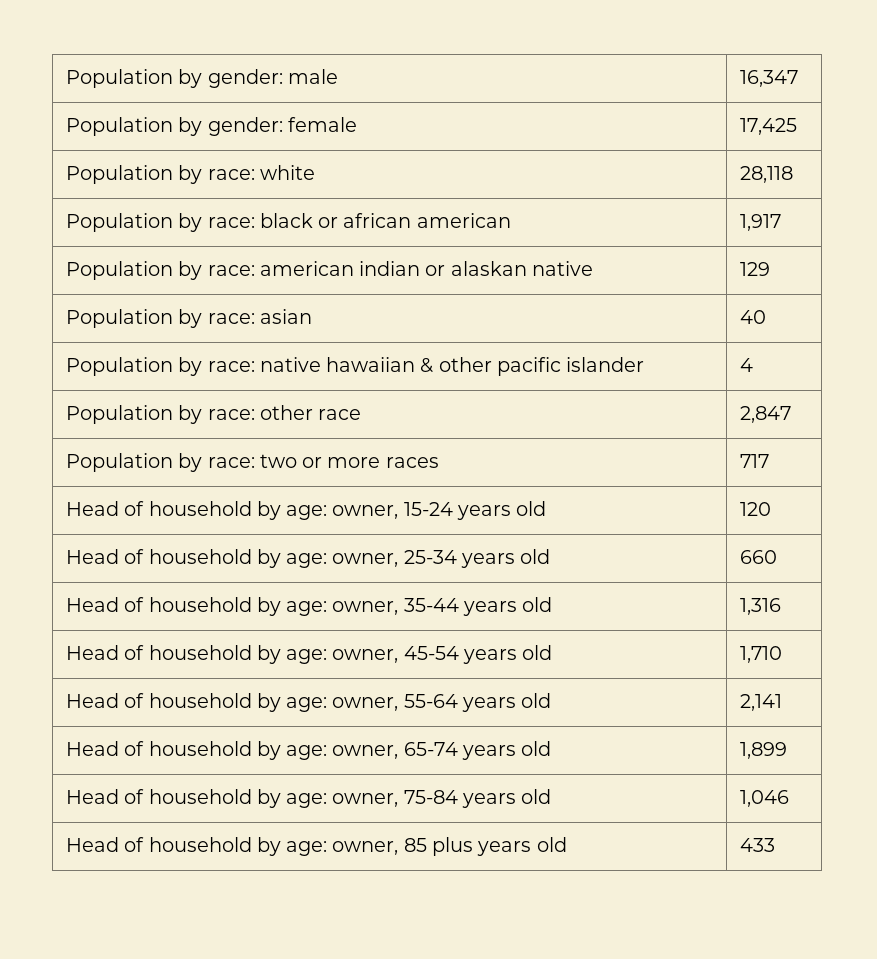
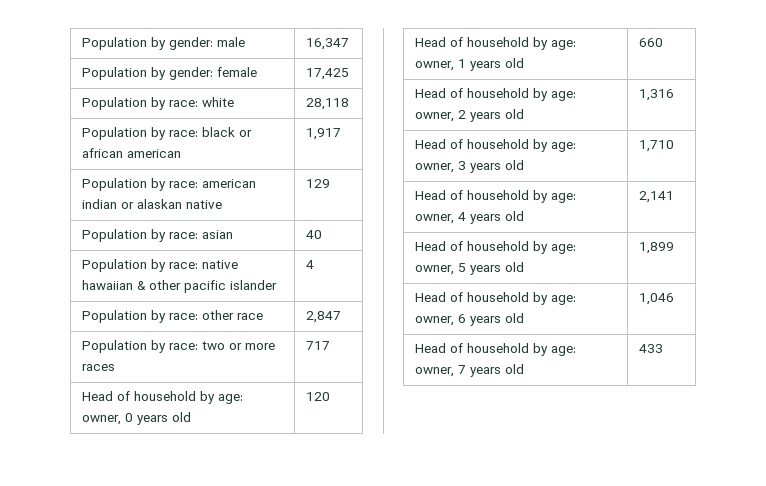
- Head of household by age: owner, 15-24 years old | 120
+ Head of household by age: owner, 0 years old | 120
- Head of household by age: owner, 25-34 years old | 660
+ Head of household by age: owner, 1 years old | 660
- Head of household by age: owner, 35-44 years old | 1,316
+ Head of household by age: owner, 2 years old | 1,316
- Head of household by age: owner, 45-54 years old | 1,710
+ Head of household by age: owner, 3 years old | 1,710
- Head of household by age: owner, 55-64 years old | 2,141
+ Head of household by age: owner, 4 years old | 2,141
- Head of household by age: owner, 65-74 years old | 1,899
+ Head of household by age: owner, 5 years old | 1,899
- Head of household by age: owner, 75-84 years old | 1,046
+ Head of household by age: owner, 6 years old | 1,046
- Head of household by age: owner, 85 plus years old | 433
+ Head of household by age: owner, 7 years old | 433

